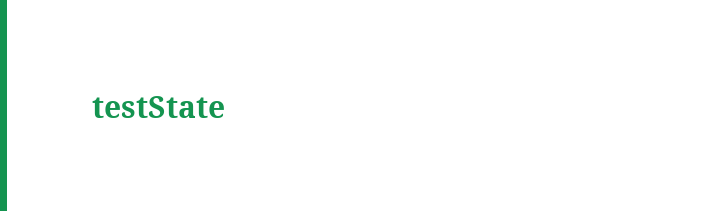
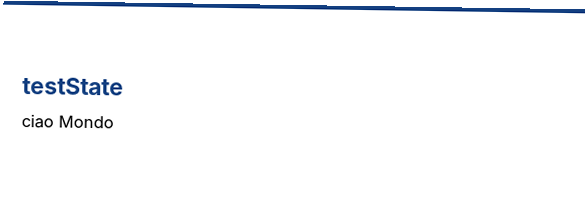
+ ciao Mondo

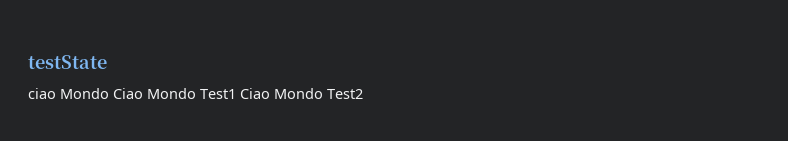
- ciao Mondo
+ ciao Mondo Ciao Mondo Test1 Ciao Mondo Test2

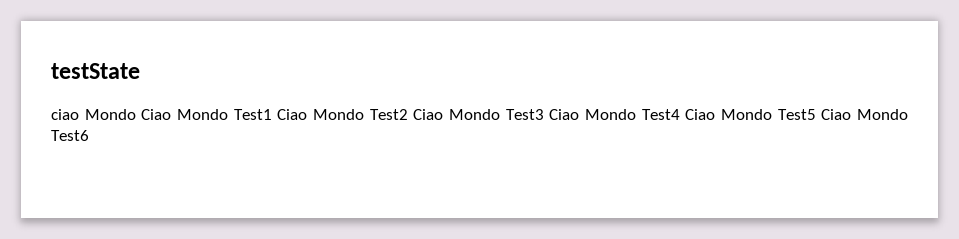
- ciao Mondo Ciao Mondo Test1 Ciao Mondo Test2
+ ciao Mondo Ciao Mondo Test1 Ciao Mondo Test2 Ciao Mondo Test3 Ciao Mondo Test4 Ciao Mondo Test5 Ciao Mondo Test6

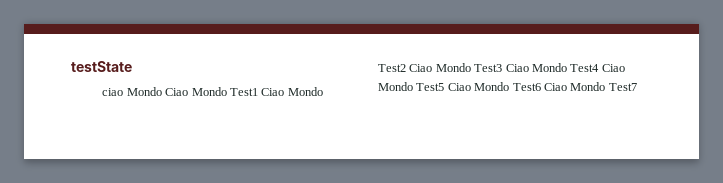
- ciao Mondo Ciao Mondo Test1 Ciao Mondo Test2 Ciao Mondo Test3 Ciao Mondo Test4 Ciao Mondo Test5 Ciao Mondo Test6
+ ciao Mondo Ciao Mondo Test1 Ciao Mondo Test2 Ciao Mondo Test3 Ciao Mondo Test4 Ciao Mondo Test5 Ciao Mondo Test6 Ciao Mondo Test7

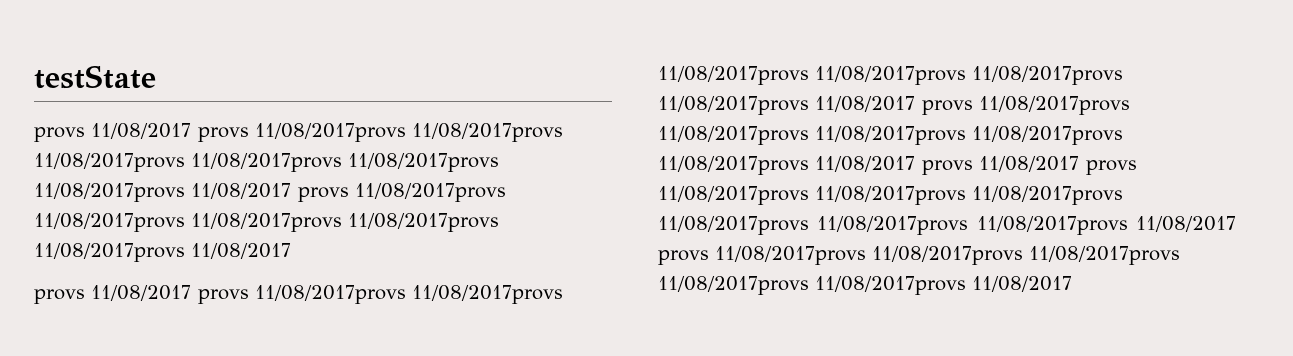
  testState
- ciao Mondo Ciao Mondo Test1 Ciao Mondo Test2 Ciao Mondo Test3 Ciao Mondo Test4 Ciao Mondo Test5 Ciao Mondo Test6 Ciao Mondo Test7
+ provs 11/08/2017 provs 11/08/2017provs 11/08/2017provs 11/08/2017provs 11/08/2017provs 11/08/2017provs 11/08/2017provs 11/08/2017 provs 11/08/2017provs 11/08/2017provs 11/08/2017provs 11/08/2017provs 11/08/2017provs 11/08/2017
+ provs 11/08/2017 provs 11/08/2017provs 11/08/2017provs 11/08/2017provs 11/08/2017provs 11/08/2017provs 11/08/2017provs 11/08/2017 provs 11/08/2017provs 11/08/2017provs 11/08/2017provs 11/08/2017provs 11/08/2017provs 11/08/2017 provs 11/08/2017 provs 11/08/2017provs 11/08/2017provs 11/08/2017provs 11/08/2017provs 11/08/2017provs 11/08/2017provs 11/08/2017 provs 11/08/2017provs 11/08/2017provs 11/08/2017provs 11/08/2017provs 11/08/2017provs 11/08/2017

